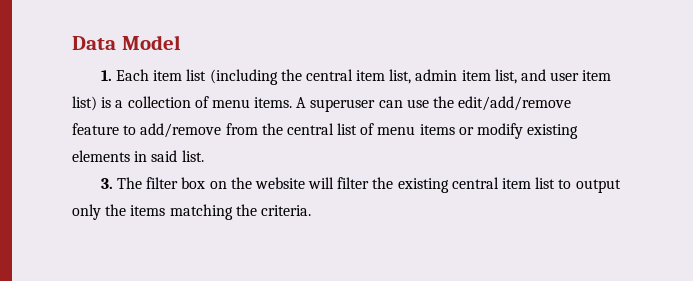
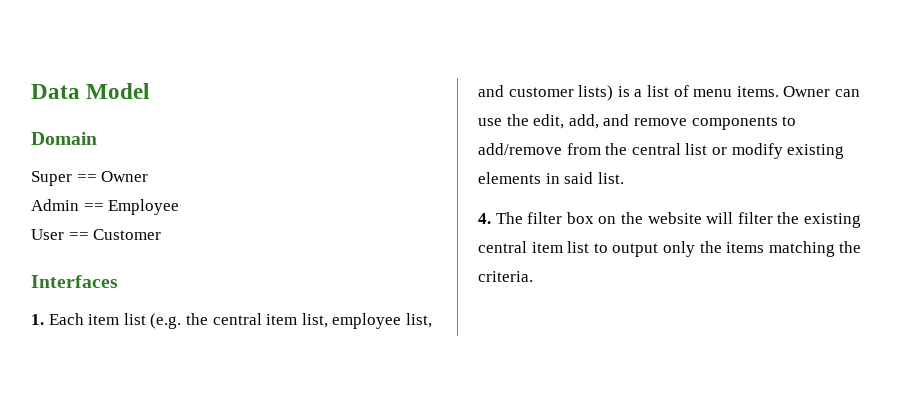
+ Domain
+ Super == Owner
+ Admin == Employee
+ User == Customer
+ Interfaces
- 1. Each item list (including the central item list, admin item list, and user item list) is a collection of menu items.
+ 1. Each item list (e.g. the central item list, employee list, and customer lists) is a list of menu items.
- A superuser can use the edit/add/remove feature to add/remove from the central list of menu items or modify existing elements in said list.
+ Owner can use the edit, add, and remove components to add/remove from the central list or modify existing elements in said list.
- 3. The filter box on the website will filter the existing central item list to output only the items matching the criteria.
+ 4. The filter box on the website will filter the existing central item list to output only the items matching the criteria.

